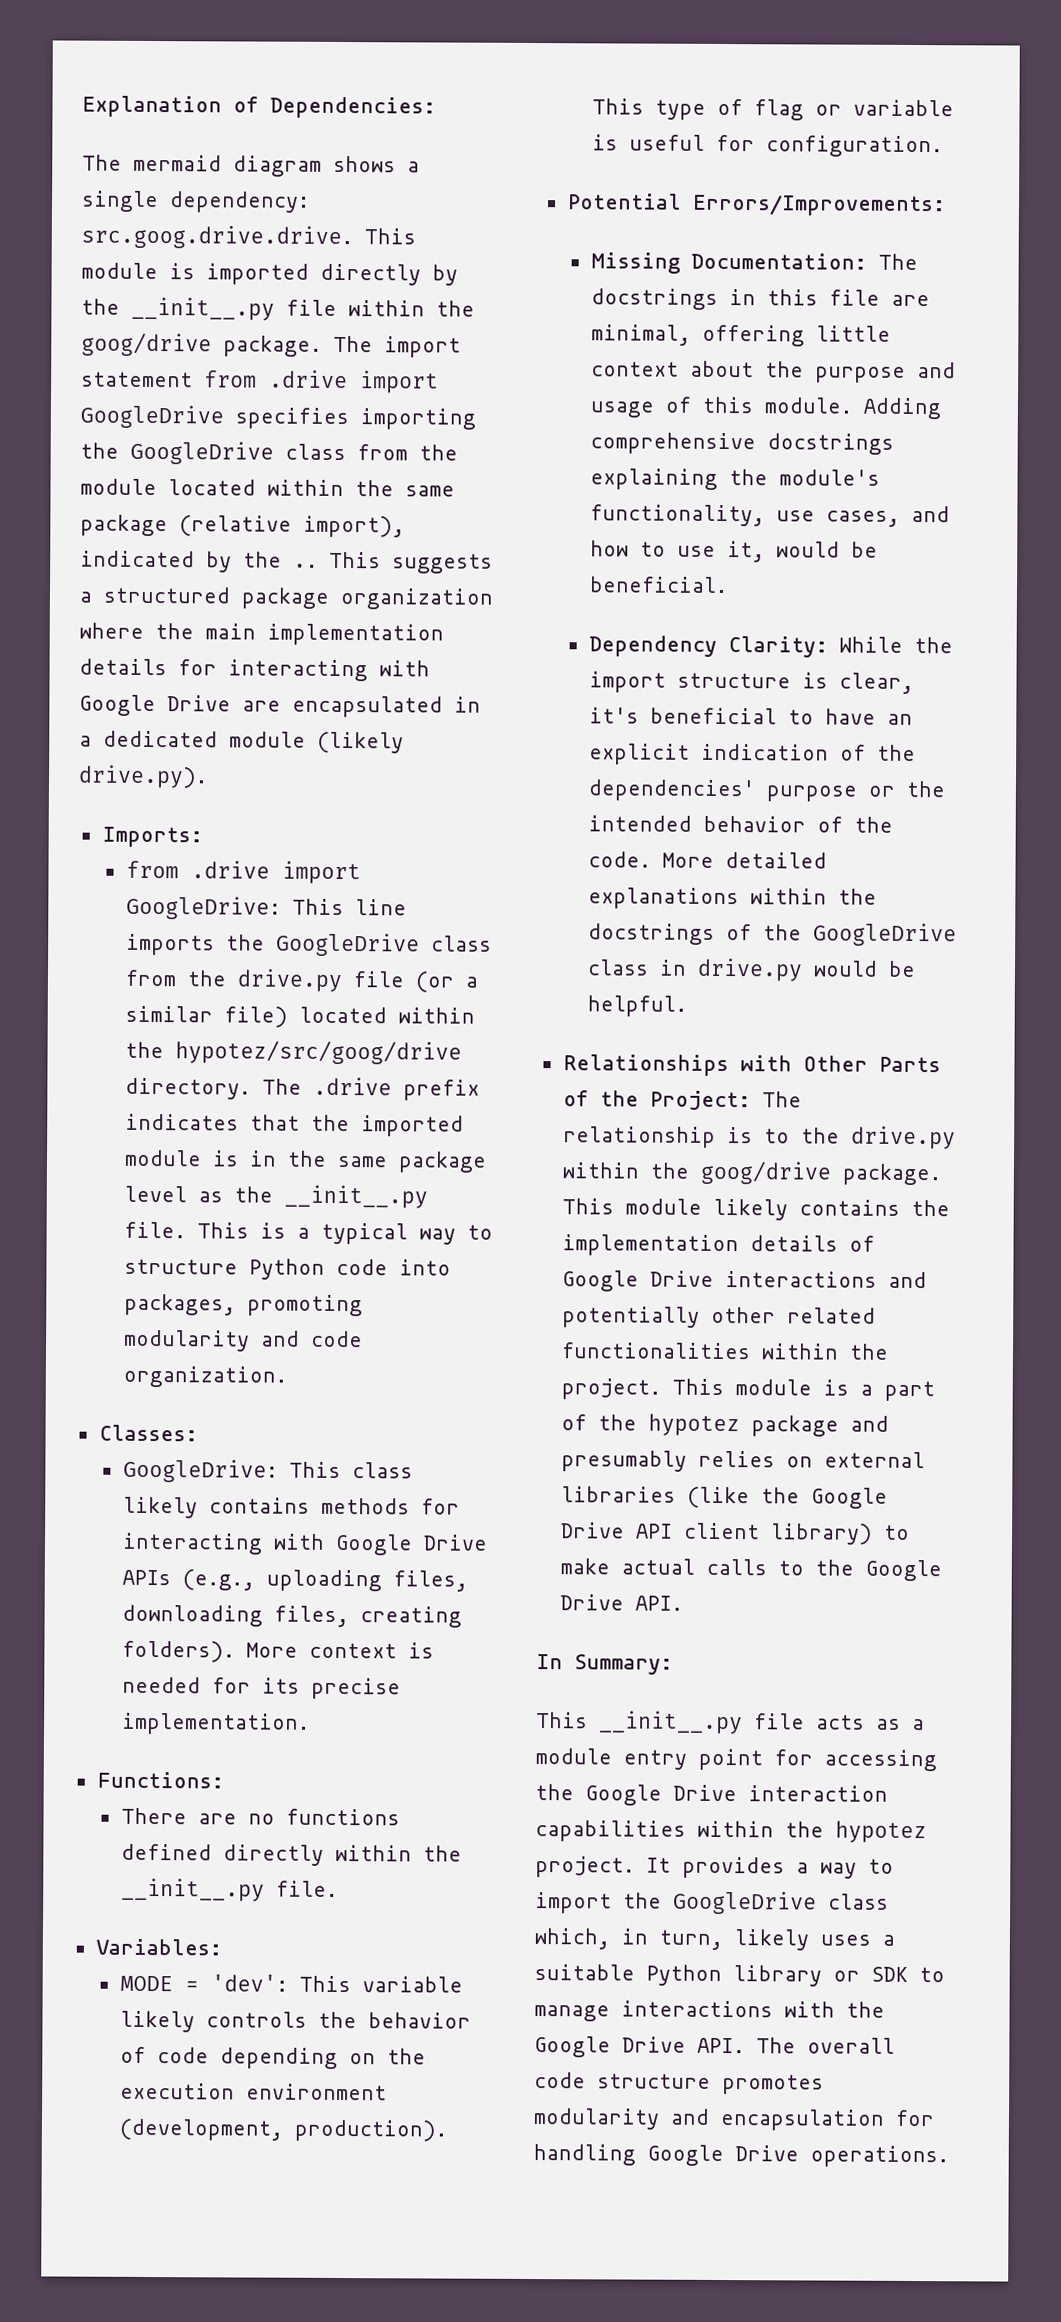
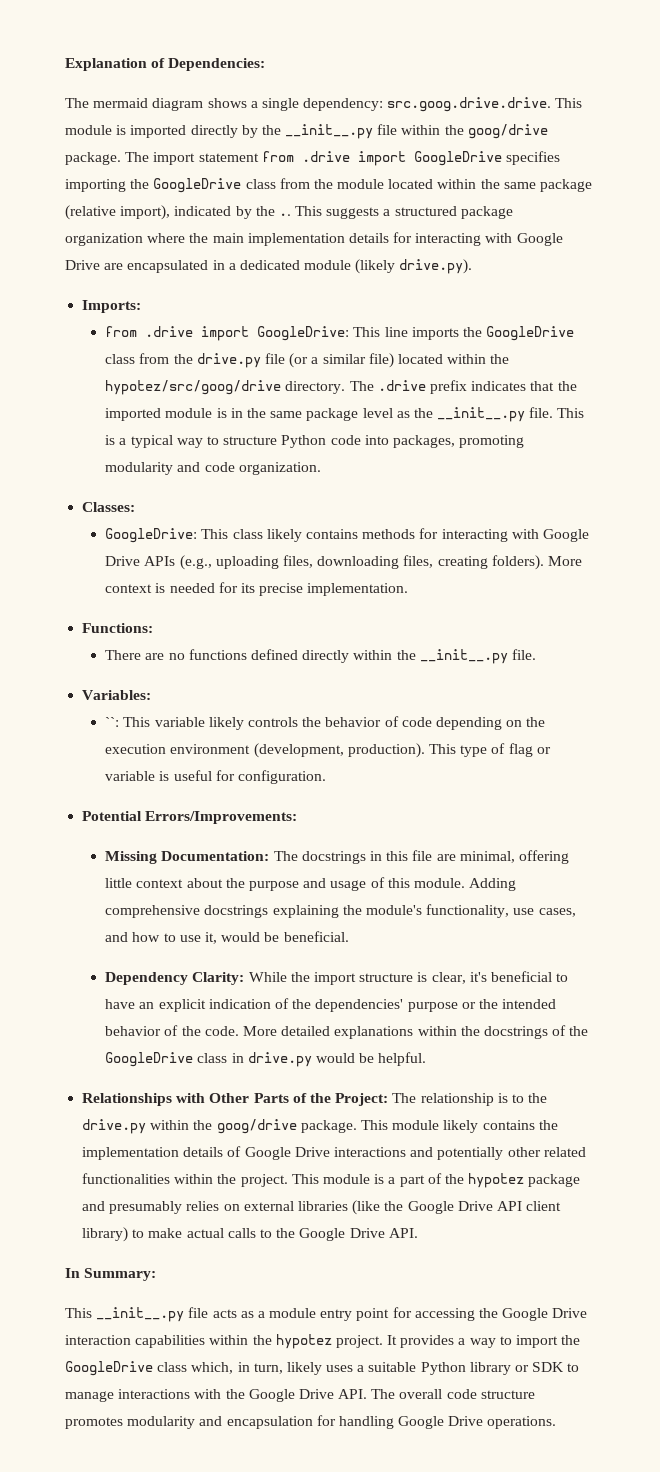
- MODE = 'dev': This variable likely controls the behavior of code depending on the execution environment (development, production).
+ ``: This variable likely controls the behavior of code depending on the execution environment (development, production).

